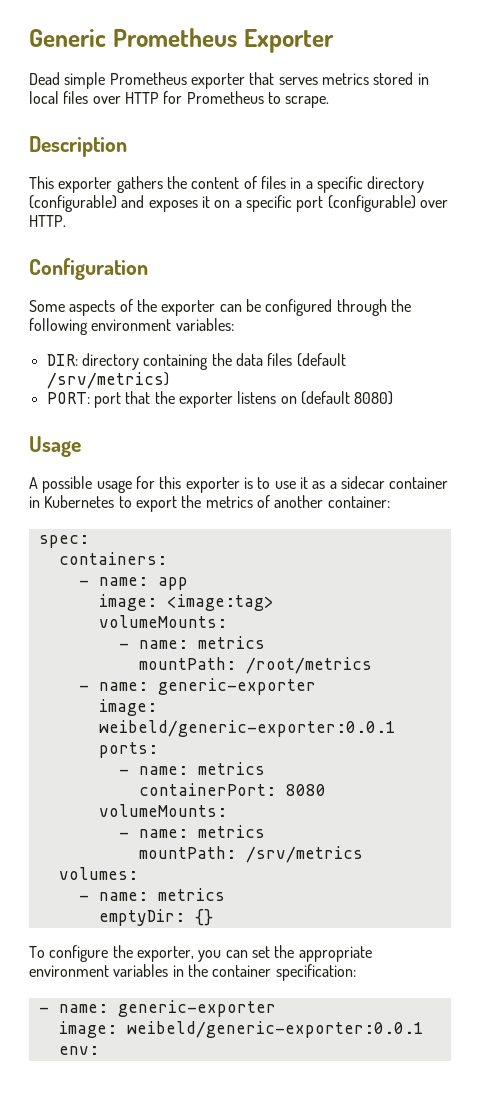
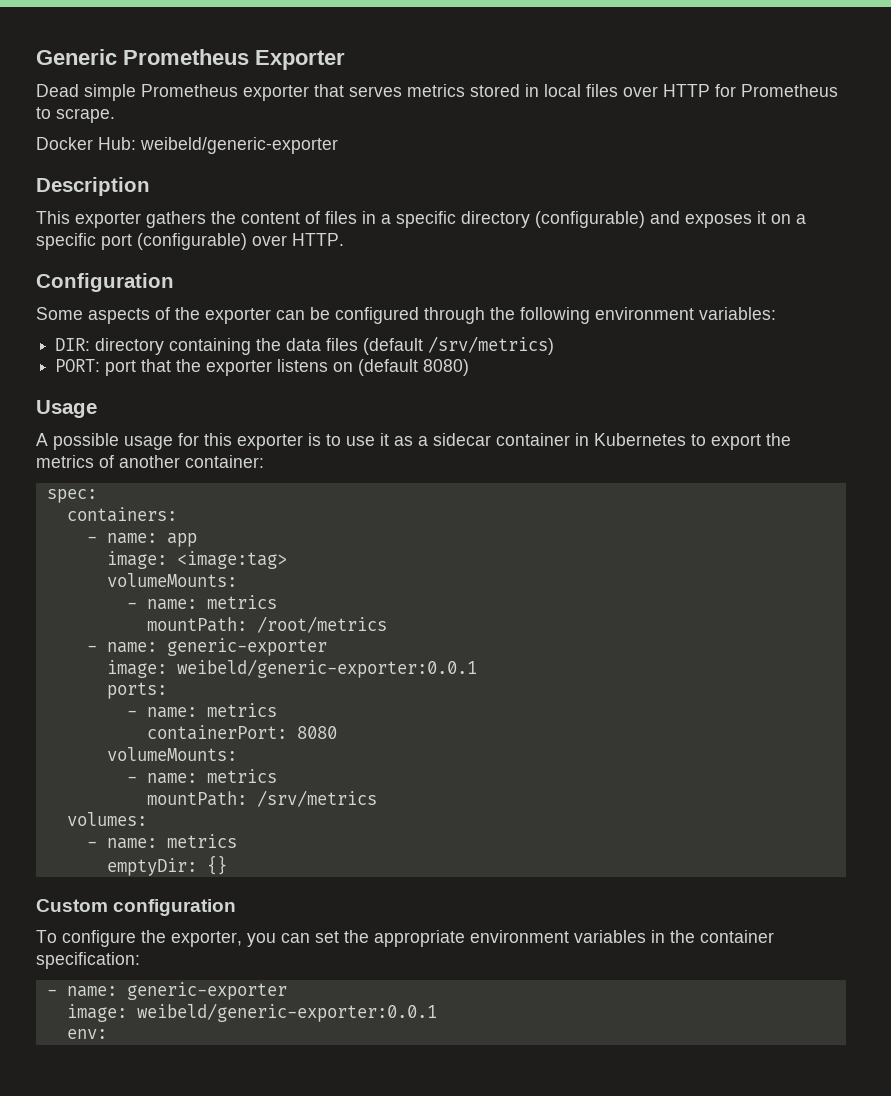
+ Docker Hub: weibeld/generic-exporter
+ Custom configuration

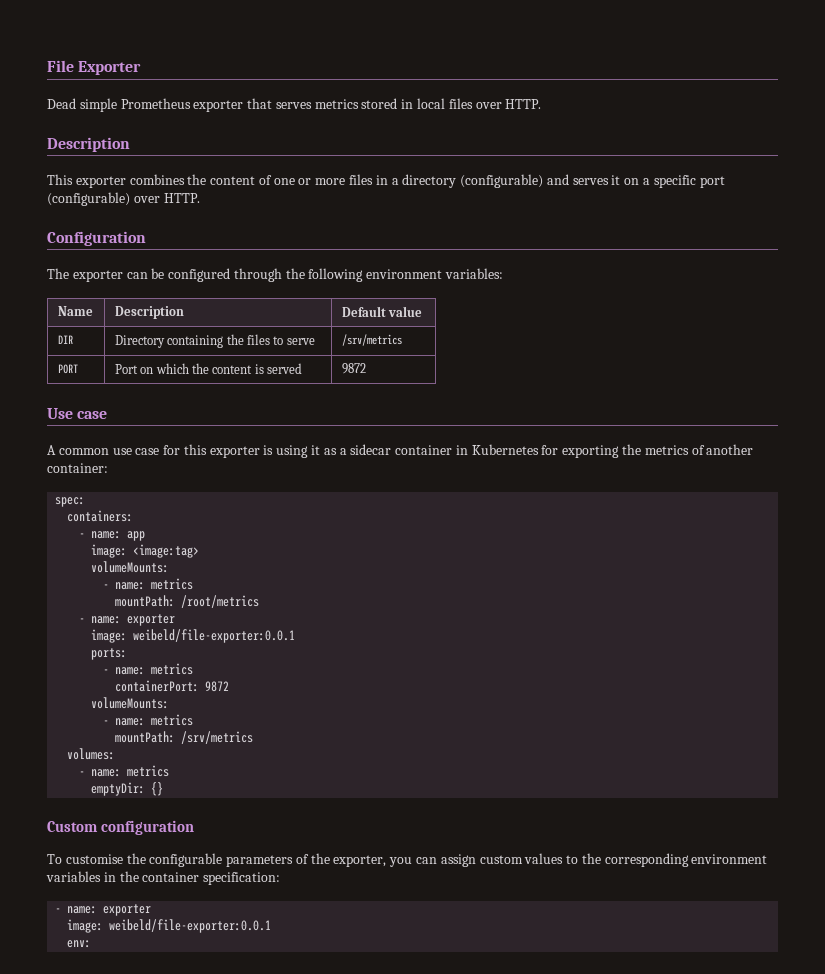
- Generic Prometheus Exporter
+ File Exporter
- Dead simple Prometheus exporter that serves metrics stored in local files over HTTP for Prometheus to scrape.
- Docker Hub: weibeld/generic-exporter
+ Dead simple Prometheus exporter that serves metrics stored in local files over HTTP.
- This exporter gathers the content of files in a specific directory (configurable) and exposes it on a specific port (configurable) over HTTP.
+ This exporter combines the content of one or more files in a directory (configurable) and serves it on a specific port (configurable) over HTTP.
- Some aspects of the exporter can be configured through the following environment variables:
+ The exporter can be configured through the following environment variables:
- DIR: directory containing the data files (default /srv/metrics)
- PORT: port that the exporter listens on (default 8080)
- Usage
- A possible usage for this exporter is to use it as a sidecar container in Kubernetes to export the metrics of another container:
+ Name | Description | Default value
+ DIR | Directory containing the files to serve | /srv/metrics
+ PORT | Port on which the content is served | 9872
+ Use case
+ A common use case for this exporter is using it as a sidecar container in Kubernetes for exporting the metrics of another container:
  mountPath: /root/metrics
- - name: generic-exporter
- image: weibeld/generic-exporter:0.0.1
+ - name: exporter
+ image: weibeld/file-exporter:0.0.1
- containerPort: 8080
+ containerPort: 9872
- To configure the exporter, you can set the appropriate environment variables in the container specification:
- - name: generic-exporter
- image: weibeld/generic-exporter:0.0.1
+ To customise the configurable parameters of the exporter, you can assign custom values to the corresponding environment variables in the container specification:
+ - name: exporter
+ image: weibeld/file-exporter:0.0.1

